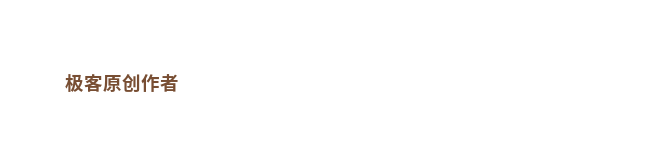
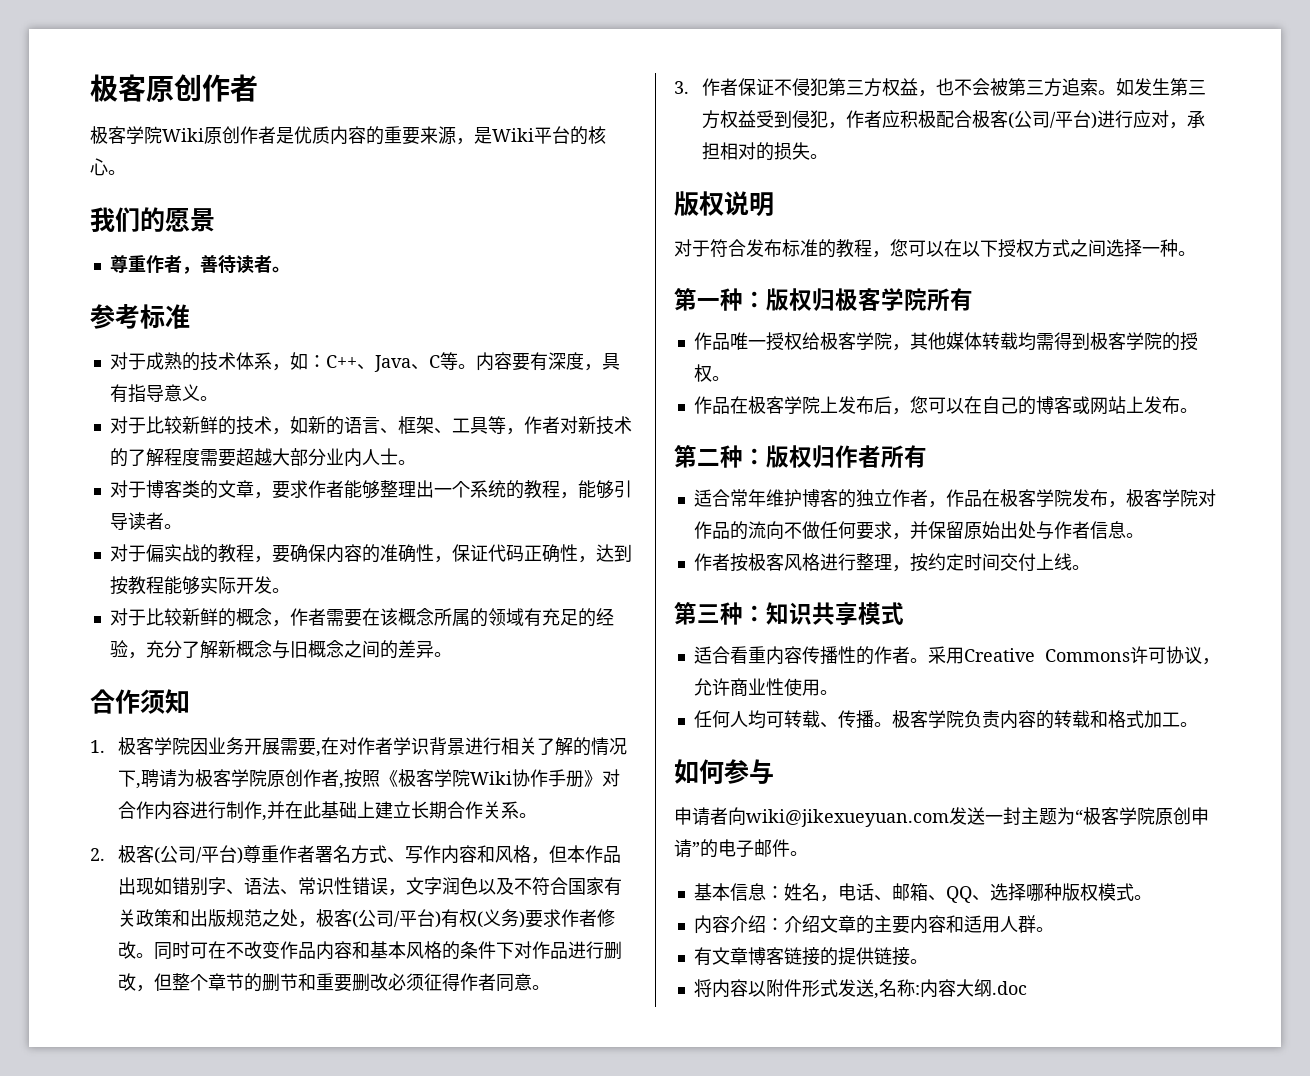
+ 极客学院Wiki原创作者是优质内容的重要来源，是Wiki平台的核心。
+ 我们的愿景
+ 尊重作者，善待读者。
+ 参考标准
+ 对于成熟的技术体系，如：C++、Java、C等。内容要有深度，具有指导意义。
+ 对于比较新鲜的技术，如新的语言、框架、工具等，作者对新技术的了解程度需要超越大部分业内人士。
+ 对于博客类的文章，要求作者能够整理出一个系统的教程，能够引导读者。
+ 对于偏实战的教程，要确保内容的准确性，保证代码正确性，达到按教程能够实际开发。
+ 对于比较新鲜的概念，作者需要在该概念所属的领域有充足的经验，充分了解新概念与旧概念之间的差异。
+ 合作须知
+ 1.极客学院因业务开展需要,在对作者学识背景进行相关了解的情况下,聘请为极客学院原创作者,按照《极客学院Wiki协作手册》对合作内容进行制作,并在此基础上建立长期合作关系。
+ 2.极客(公司/平台)尊重作者署名方式、写作内容和风格，但本作品出现如错别字、语法、常识性错误，文字润色以及不符合国家有关政策和出版规范之处，极客(公司/平台)有权(义务)要求作者修改。同时可在不改变作品内容和基本风格的条件下对作品进行删改，但整个章节的删节和重要删改必须征得作者同意。
+ 3.作者保证不侵犯第三方权益，也不会被第三方追索。如发生第三方权益受到侵犯，作者应积极配合极客(公司/平台)进行应对，承担相对的损失。
+ 版权说明
+ 对于符合发布标准的教程，您可以在以下授权方式之间选择一种。
+ 第一种：版权归极客学院所有
+ 作品唯一授权给极客学院，其他媒体转载均需得到极客学院的授权。
+ 作品在极客学院上发布后，您可以在自己的博客或网站上发布。
+ 第二种：版权归作者所有
+ 适合常年维护博客的独立作者，作品在极客学院发布，极客学院对作品的流向不做任何要求，并保留原始出处与作者信息。
+ 作者按极客风格进行整理，按约定时间交付上线。
+ 第三种：知识共享模式
+ 适合看重内容传播性的作者。采用Creative Commons许可协议，允许商业性使用。
+ 任何人均可转载、传播。极客学院负责内容的转载和格式加工。
+ 如何参与
+ 申请者向wiki@jikexueyuan.com发送一封主题为“极客学院原创申请”的电子邮件。
+ 基本信息：姓名，电话、邮箱、QQ、选择哪种版权模式。
+ 内容介绍：介绍文章的主要内容和适用人群。
+ 有文章博客链接的提供链接。
+ 将内容以附件形式发送,名称:内容大纲.doc

